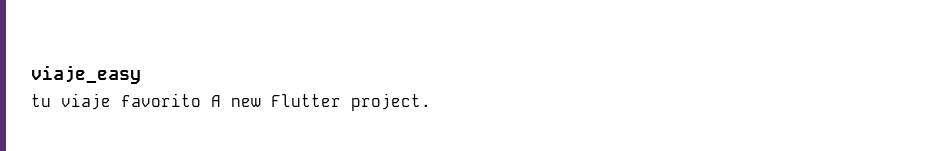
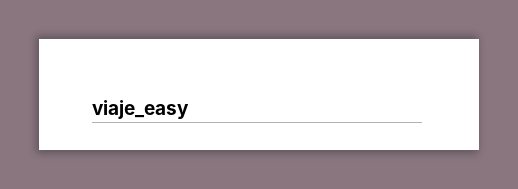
- tu viaje favorito A new Flutter project.

